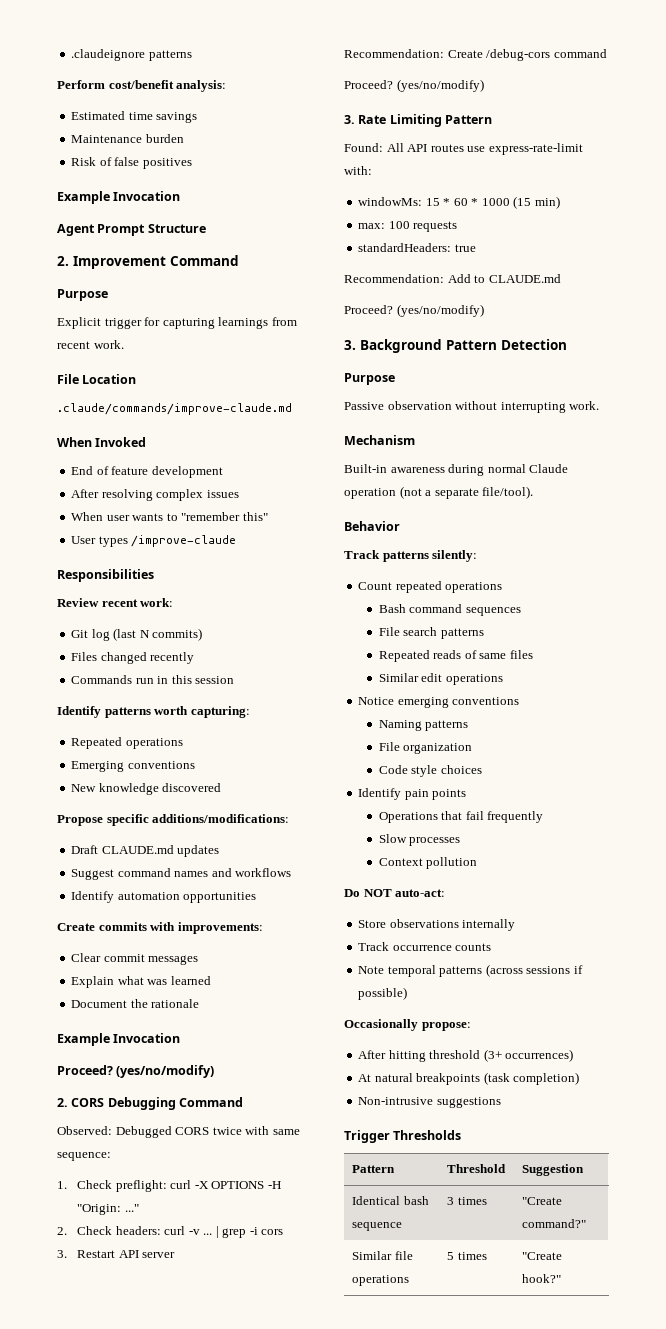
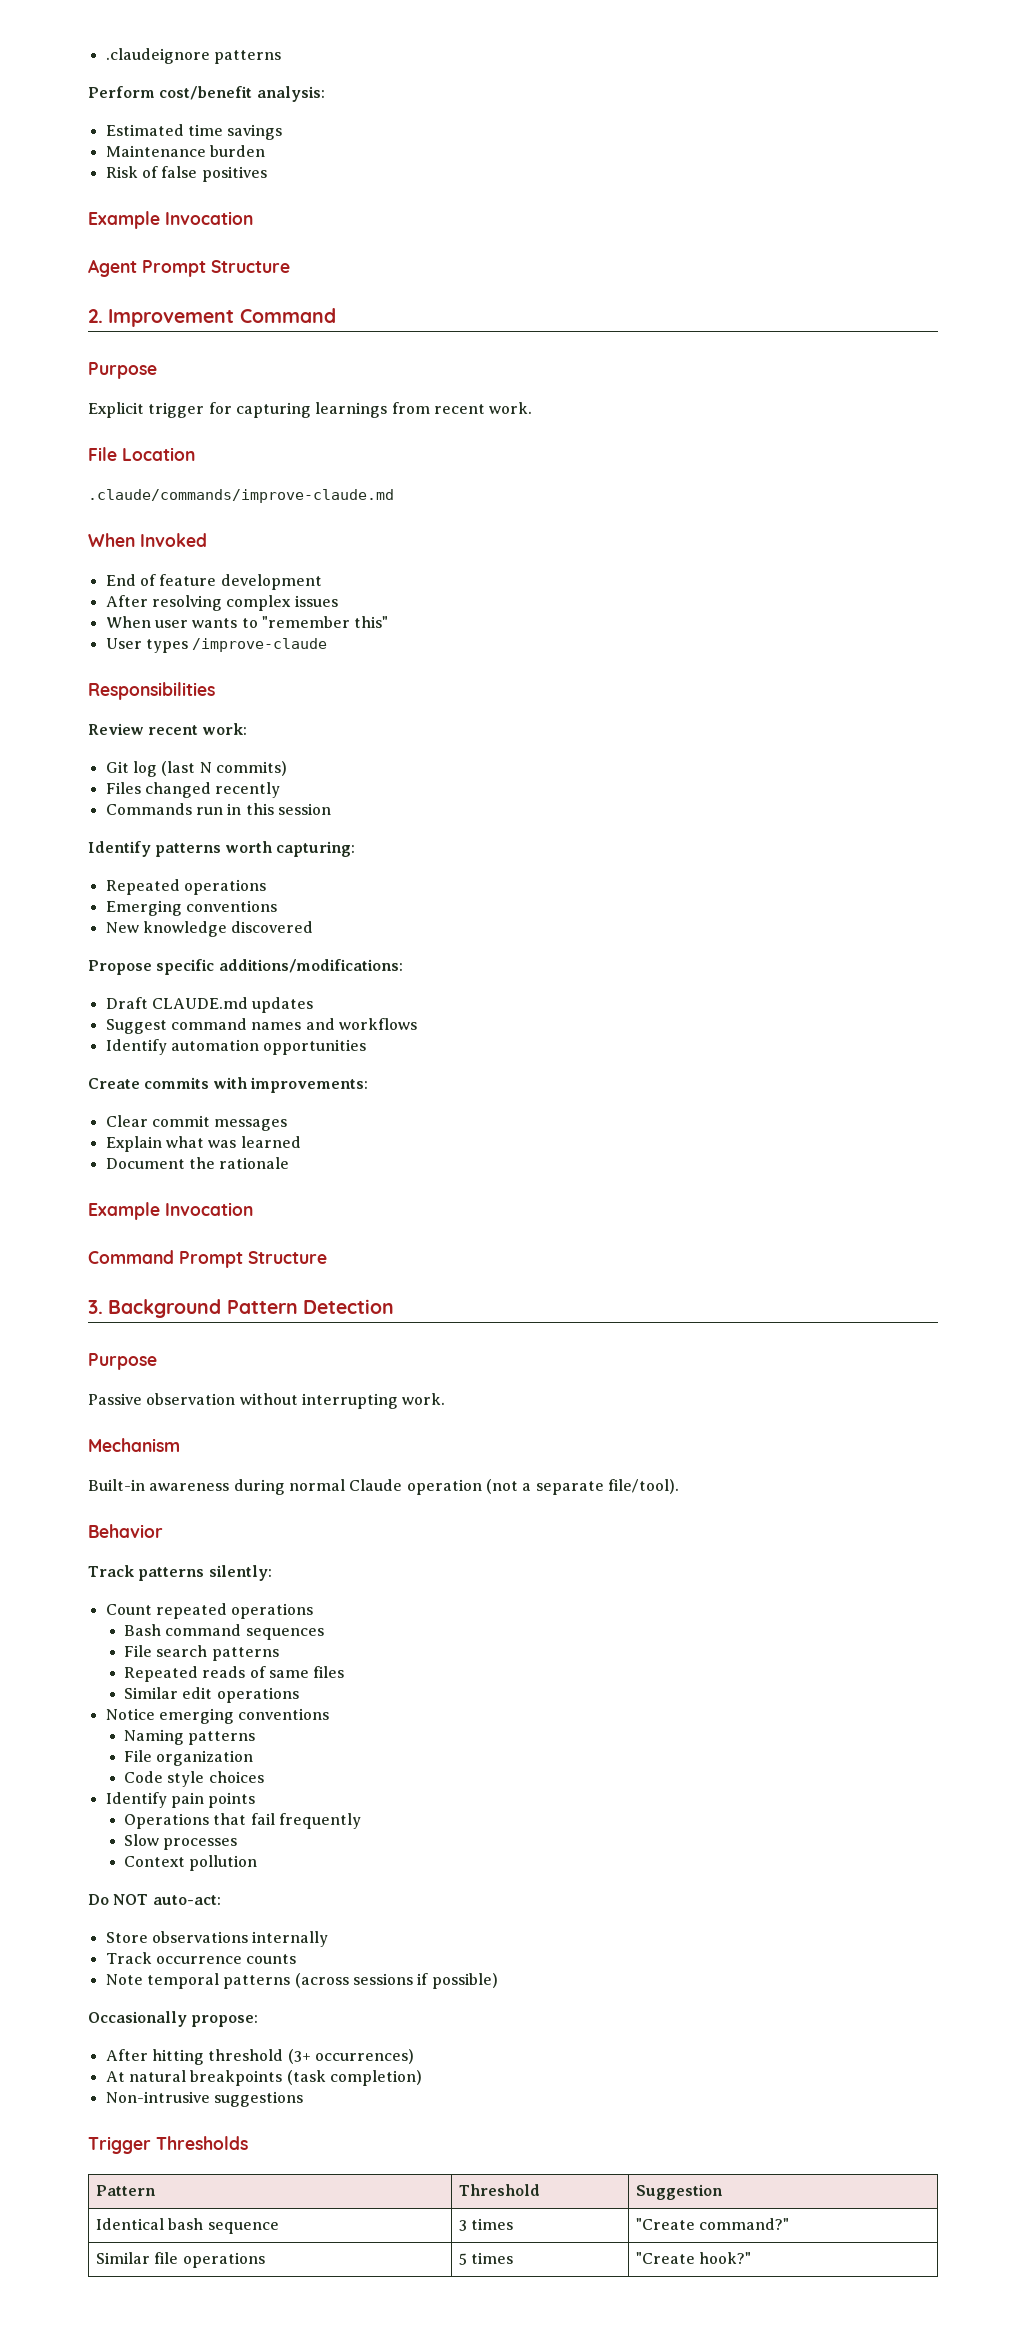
  Document the rationale
  Example Invocation
- Proceed? (yes/no/modify)
- 2. CORS Debugging Command
- Observed: Debugged CORS twice with same sequence:
- 1. Check preflight: curl -X OPTIONS -H "Origin: ..."
- 2. Check headers: curl -v ... | grep -i cors
- 3. Restart API server
- Recommendation: Create /debug-cors command
- Proceed? (yes/no/modify)
- 3. Rate Limiting Pattern
- Found: All API routes use express-rate-limit with:
- windowMs: 15 * 60 * 1000 (15 min)
- max: 100 requests
- standardHeaders: true
- Recommendation: Add to CLAUDE.md
- Proceed? (yes/no/modify)
+ Command Prompt Structure

